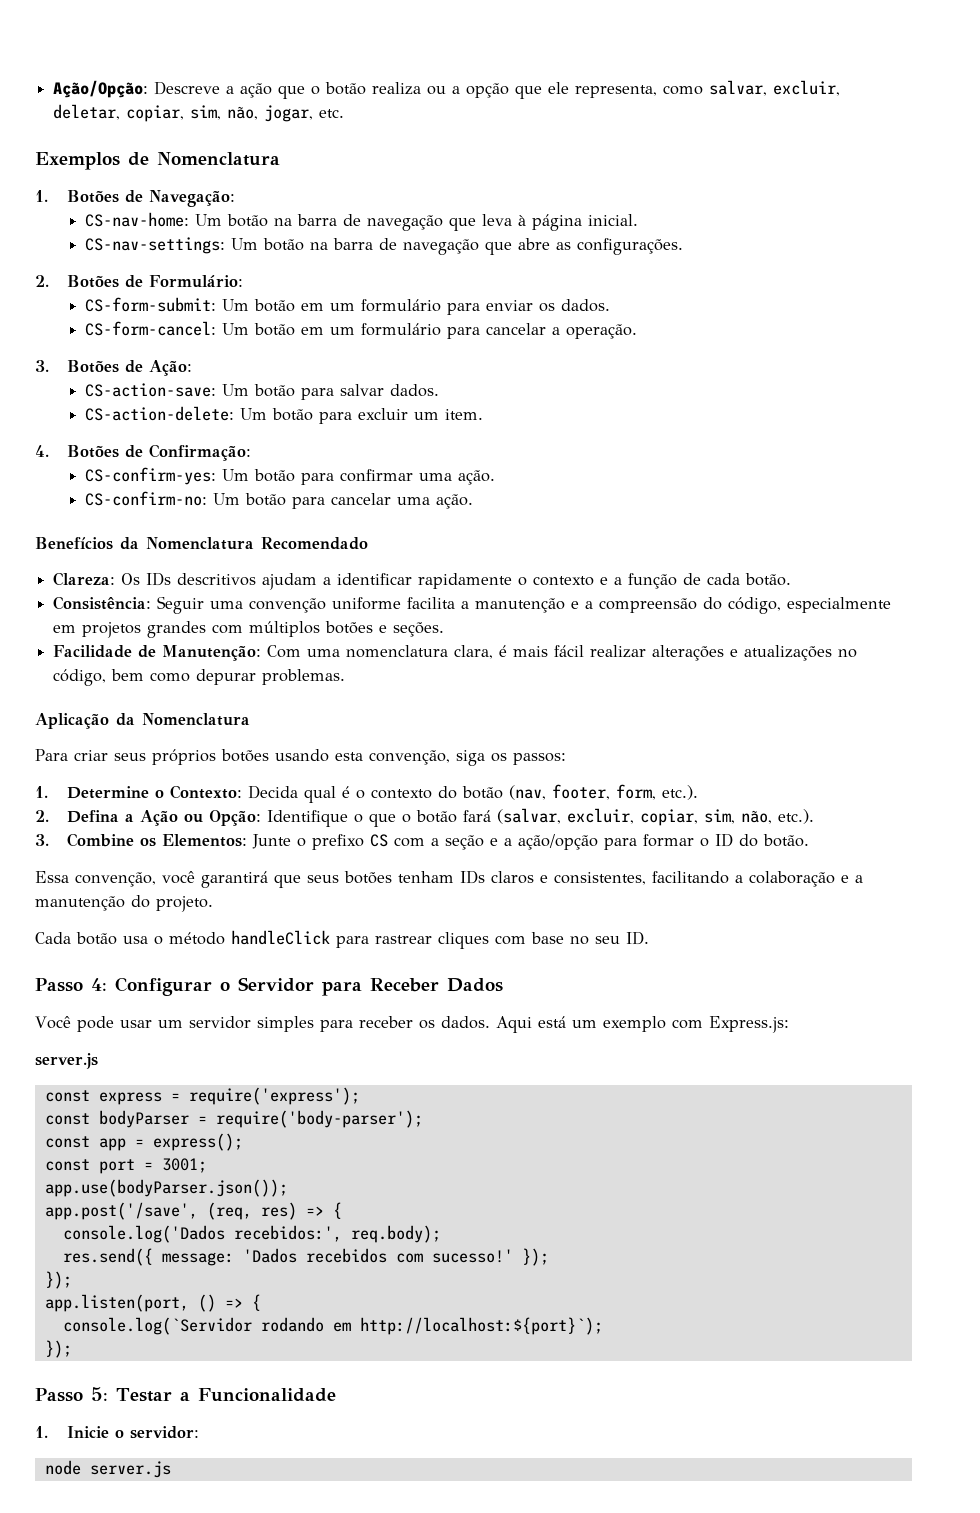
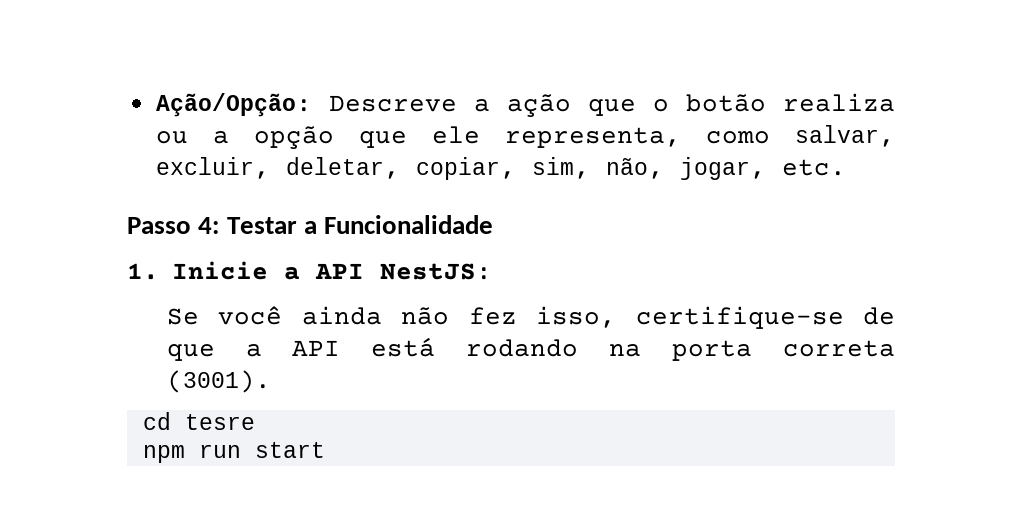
- Exemplos de Nomenclatura
- 1. Botões de Navegação:
- CS-nav-home: Um botão na barra de navegação que leva à página inicial.
- CS-nav-settings: Um botão na barra de navegação que abre as configurações.
- 2. Botões de Formulário:
- CS-form-submit: Um botão em um formulário para enviar os dados.
- CS-form-cancel: Um botão em um formulário para cancelar a operação.
- 3. Botões de Ação:
- CS-action-save: Um botão para salvar dados.
- CS-action-delete: Um botão para excluir um item.
- 4. Botões de Confirmação:
- CS-confirm-yes: Um botão para confirmar uma ação.
- CS-confirm-no: Um botão para cancelar uma ação.
- Benefícios da Nomenclatura Recomendado
- Clareza: Os IDs descritivos ajudam a identificar rapidamente o contexto e a função de cada botão.
- Consistência: Seguir uma convenção uniforme facilita a manutenção e a compreensão do código, especialmente em projetos grandes com múltiplos botões e seções.
- Facilidade de Manutenção: Com uma nomenclatura clara, é mais fácil realizar alterações e atualizações no código, bem como depurar problemas.
- Aplicação da Nomenclatura
- Para criar seus próprios botões usando esta convenção, siga os passos:
- 1. Determine o Contexto: Decida qual é o contexto do botão (nav, footer, form, etc.).
- 2. Defina a Ação ou Opção: Identifique o que o botão fará (salvar, excluir, copiar, sim, não, etc.).
- 3. Combine os Elementos: Junte o prefixo CS com a seção e a ação/opção para formar o ID do botão.
- Essa convenção, você garantirá que seus botões tenham IDs claros e consistentes, facilitando a colaboração e a manutenção do projeto.
- Cada botão usa o método handleClick para rastrear cliques com base no seu ID.
- Passo 4: Configurar o Servidor para Receber Dados
- Você pode usar um servidor simples para receber os dados. Aqui está um exemplo com Express.js:
- server.js
- const express = require('express');
- const bodyParser = require('body-parser');
- const app = express();
- const port = 3001;
- app.use(bodyParser.json());
- app.post('/save', (req, res) => {
- console.log('Dados recebidos:', req.body);
- res.send({ message: 'Dados recebidos com sucesso!' });
- });
- app.listen(port, () => {
- console.log(`Servidor rodando em http://localhost:${port}`);
- });
- Passo 5: Testar a Funcionalidade
+ Passo 4: Testar a Funcionalidade
- 1. Inicie o servidor:
- node server.js
+ 1. Inicie a API NestJS:
+ Se você ainda não fez isso, certifique-se de que a API está rodando na porta correta (3001).
+ cd tesre
+ npm run start

